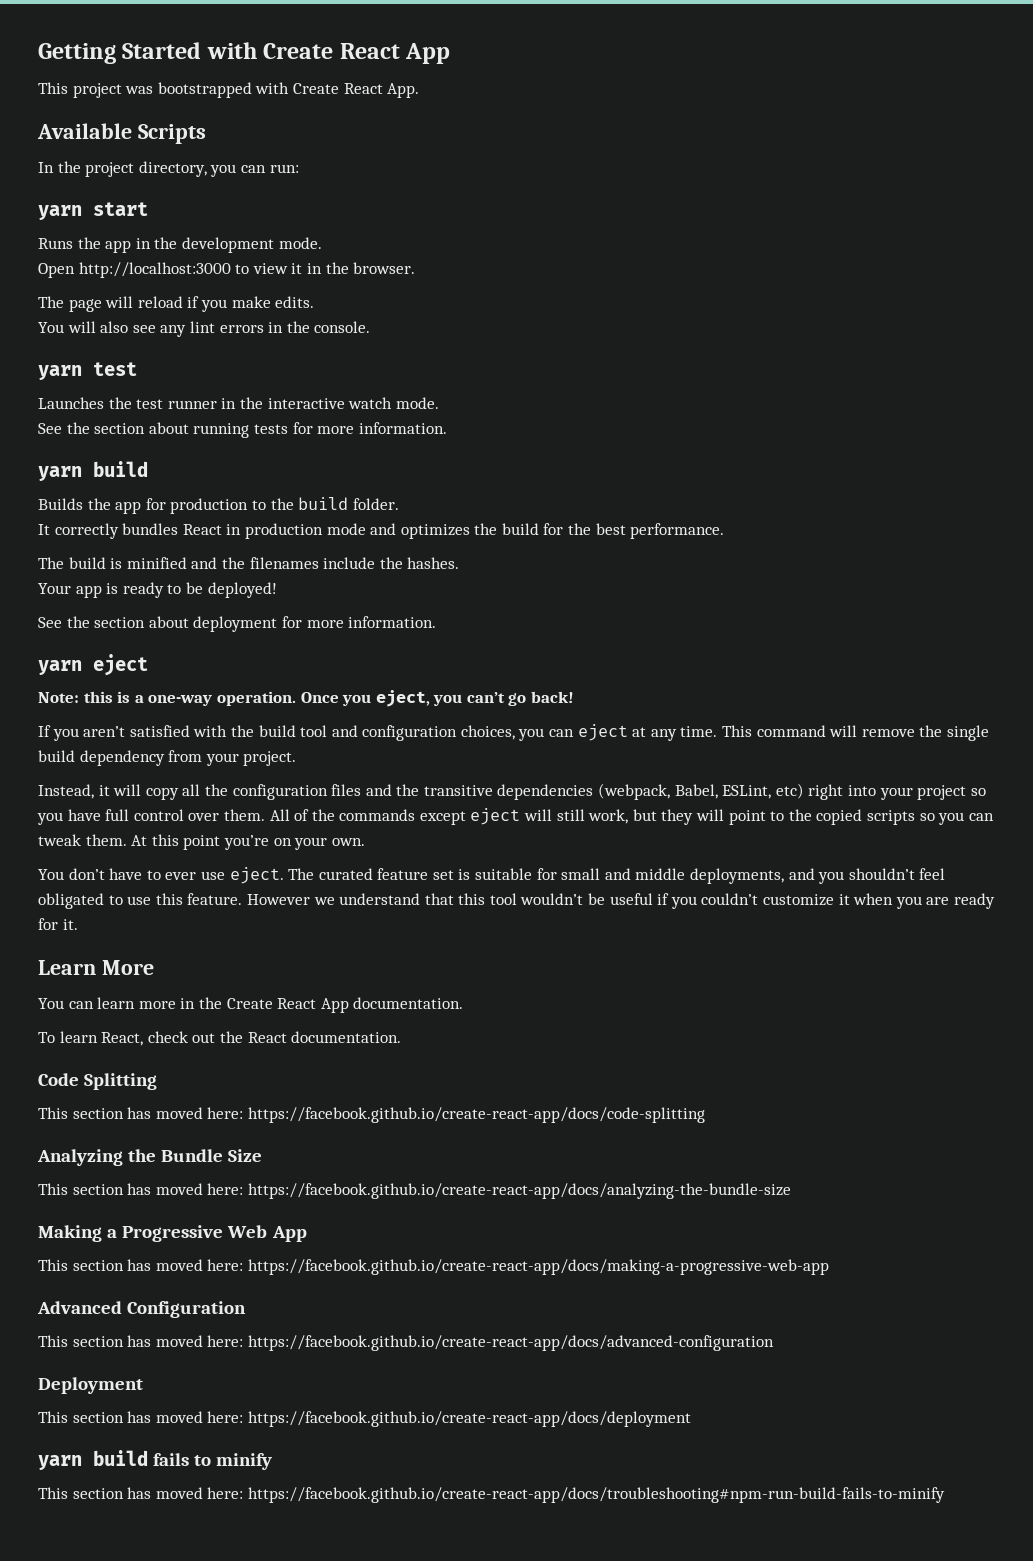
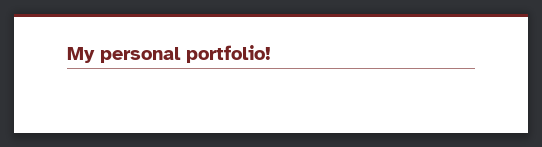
- Getting Started with Create React App
- This project was bootstrapped with Create React App.
- Available Scripts
- In the project directory, you can run:
- yarn start
- Runs the app in the development mode.
- Open http://localhost:3000 to view it in the browser.
- The page will reload if you make edits.
- You will also see any lint errors in the console.
- yarn test
- Launches the test runner in the interactive watch mode.
- See the section about running tests for more information.
- yarn build
- Builds the app for production to the build folder.
- It correctly bundles React in production mode and optimizes the build for the best performance.
- The build is minified and the filenames include the hashes.
- Your app is ready to be deployed!
- See the section about deployment for more information.
- yarn eject
- Note: this is a one-way operation. Once you eject, you can’t go back!
- If you aren’t satisfied with the build tool and configuration choices, you can eject at any time. This command will remove the single build dependency from your project.
- Instead, it will copy all the configuration files and the transitive dependencies (webpack, Babel, ESLint, etc) right into your project so you have full control over them. All of the commands except eject will still work, but they will point to the copied scripts so you can tweak them. At this point you’re on your own.
- You don’t have to ever use eject. The curated feature set is suitable for small and middle deployments, and you shouldn’t feel obligated to use this feature. However we understand that this tool wouldn’t be useful if you couldn’t customize it when you are ready for it.
- Learn More
- You can learn more in the Create React App documentation.
- To learn React, check out the React documentation.
- Code Splitting
- This section has moved here: https://facebook.github.io/create-react-app/docs/code-splitting
- Analyzing the Bundle Size
- This section has moved here: https://facebook.github.io/create-react-app/docs/analyzing-the-bundle-size
- Making a Progressive Web App
- This section has moved here: https://facebook.github.io/create-react-app/docs/making-a-progressive-web-app
- Advanced Configuration
- This section has moved here: https://facebook.github.io/create-react-app/docs/advanced-configuration
- Deployment
- This section has moved here: https://facebook.github.io/create-react-app/docs/deployment
- yarn build fails to minify
- This section has moved here: https://facebook.github.io/create-react-app/docs/troubleshooting#npm-run-build-fails-to-minify
+ My personal portfolio!

